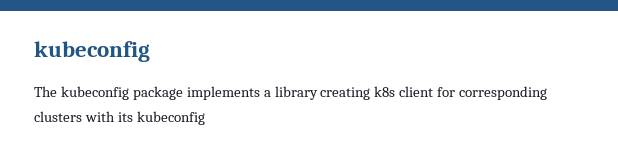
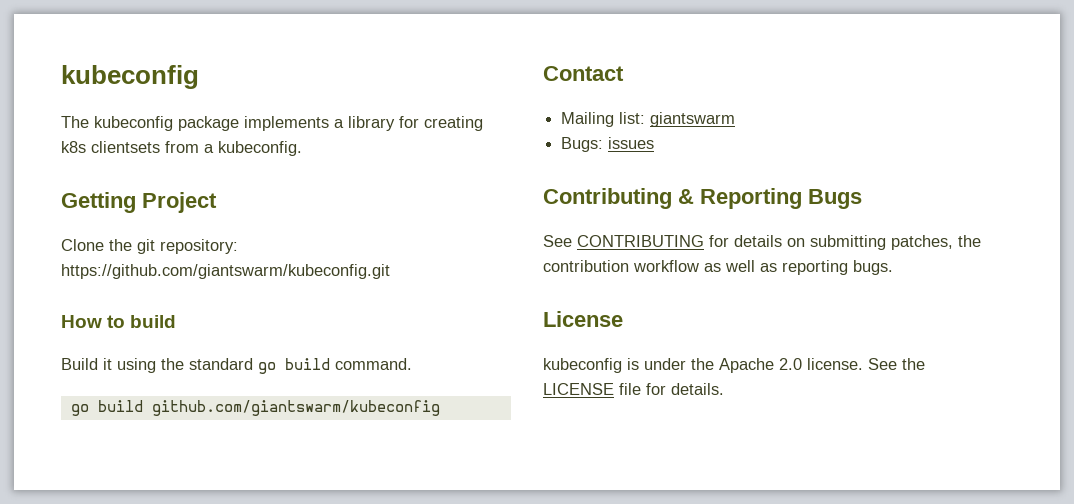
- The kubeconfig package implements a library creating k8s client for corresponding clusters with its kubeconfig
+ The kubeconfig package implements a library for creating k8s clientsets from a kubeconfig.
+ Getting Project
+ Clone the git repository: https://github.com/giantswarm/kubeconfig.git
+ How to build
+ Build it using the standard go build command.
+ go build github.com/giantswarm/kubeconfig
+ Contact
+ Mailing list: giantswarm
+ Bugs: issues
+ Contributing & Reporting Bugs
+ See CONTRIBUTING for details on submitting patches, the contribution workflow as well as reporting bugs.
+ License
+ kubeconfig is under the Apache 2.0 license. See the LICENSE file for details.

